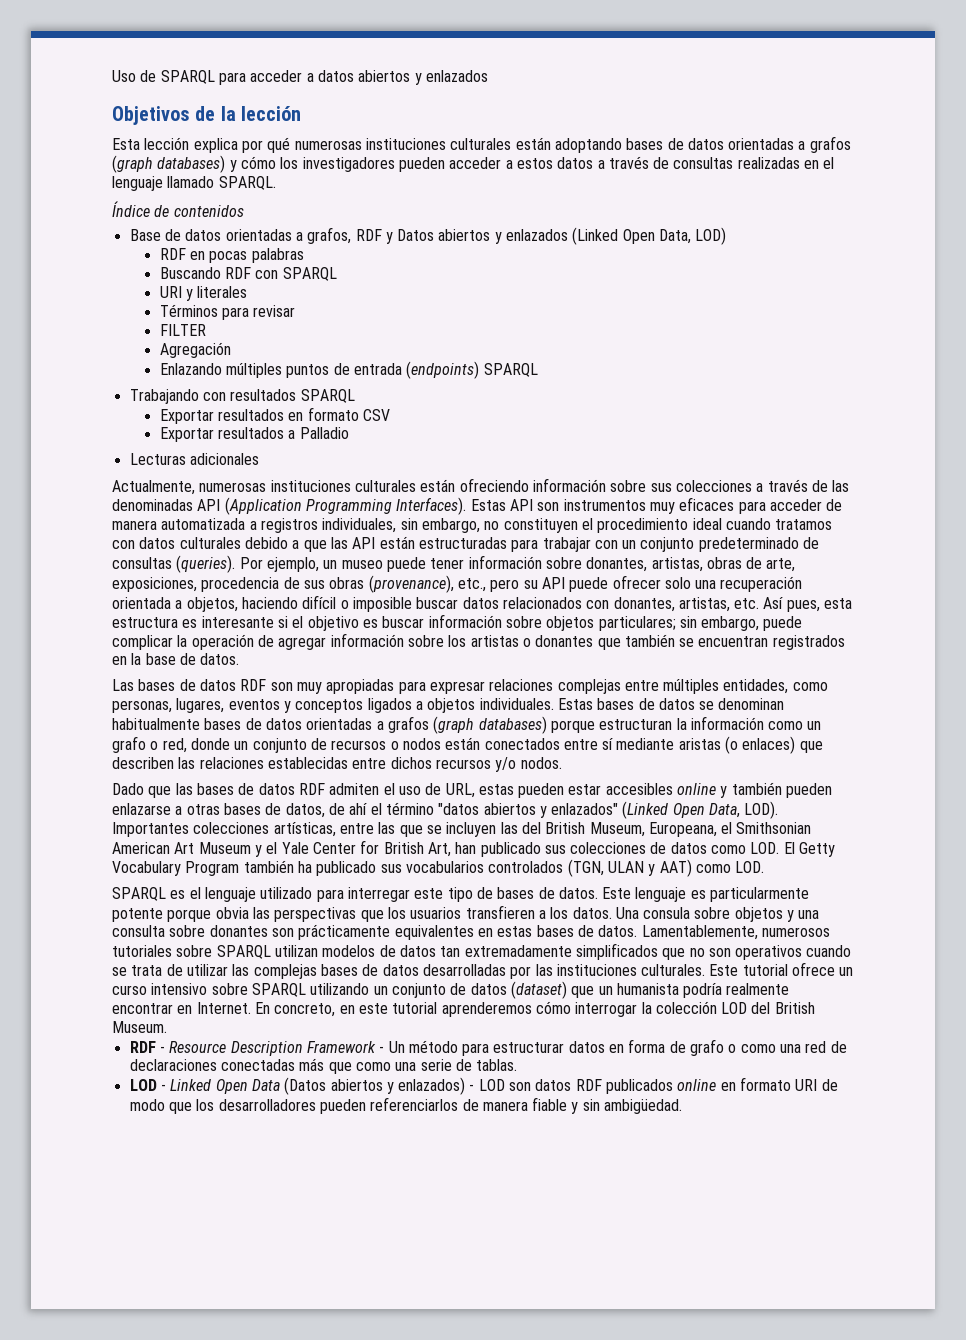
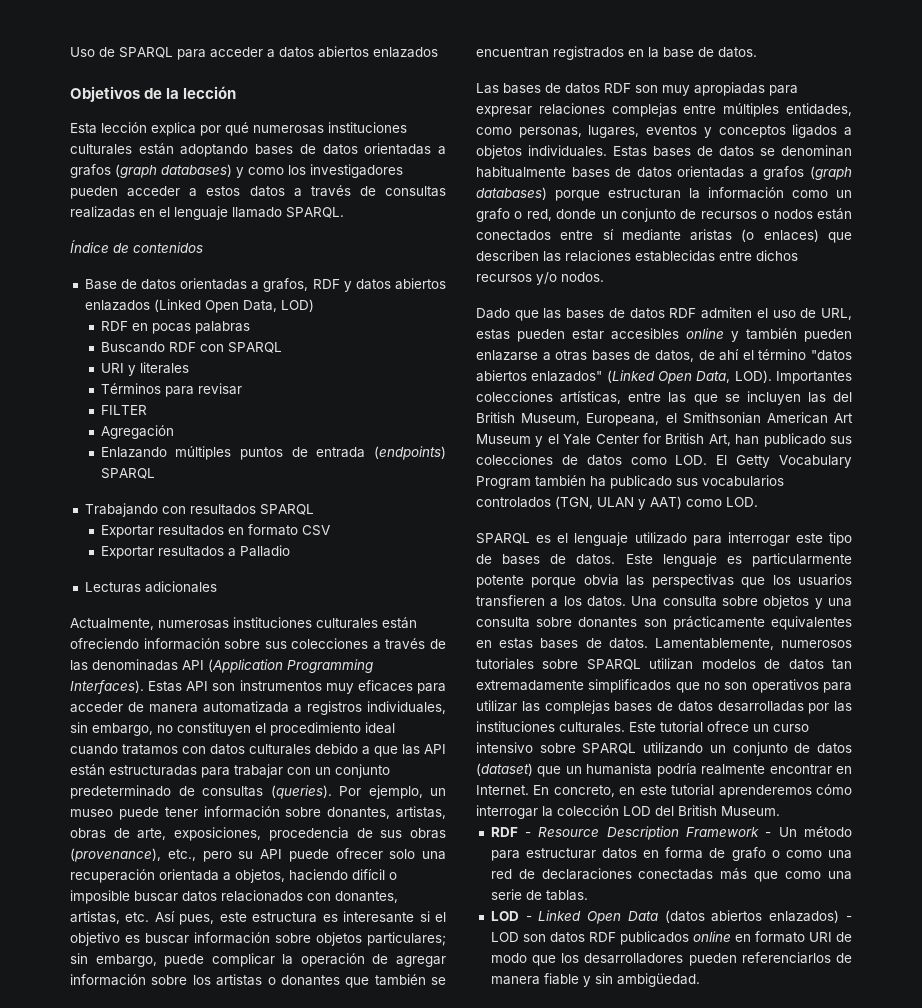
- Uso de SPARQL para acceder a datos abiertos y enlazados
+ Uso de SPARQL para acceder a datos abiertos enlazados
- Esta lección explica por qué numerosas instituciones culturales están adoptando bases de datos orientadas a grafos (graph databases) y cómo los investigadores pueden acceder a estos datos a través de consultas realizadas en el lenguaje llamado SPARQL.
+ Esta lección explica por qué numerosas instituciones culturales están adoptando bases de datos orientadas a grafos (graph databases) y como los investigadores pueden acceder a estos datos a través de consultas realizadas en el lenguaje llamado SPARQL.
- Base de datos orientadas a grafos, RDF y Datos abiertos y enlazados (Linked Open Data, LOD)
+ Base de datos orientadas a grafos, RDF y datos abiertos enlazados (Linked Open Data, LOD)
- Por ejemplo, un museo puede tener información sobre donantes, artistas, obras de arte, exposiciones, procedencia de sus obras (provenance), etc., pero su API puede ofrecer solo una recuperación orientada a objetos, haciendo difícil o imposible buscar datos relacionados con donantes, artistas, etc. Así pues, esta estructura es interesante si el objetivo es buscar información sobre objetos particulares;
+ Por ejemplo, un museo puede tener información sobre donantes, artistas, obras de arte, exposiciones, procedencia de sus obras (provenance), etc., pero su API puede ofrecer solo una recuperación orientada a objetos, haciendo difícil o imposible buscar datos relacionados con donantes, artistas, etc. Así pues, este estructura es interesante si el objetivo es buscar información sobre objetos particulares;
- Dado que las bases de datos RDF admiten el uso de URL, estas pueden estar accesibles online y también pueden enlazarse a otras bases de datos, de ahí el término "datos abiertos y enlazados" (Linked Open Data, LOD).
+ Dado que las bases de datos RDF admiten el uso de URL, estas pueden estar accesibles online y también pueden enlazarse a otras bases de datos, de ahí el término "datos abiertos enlazados" (Linked Open Data, LOD).
- SPARQL es el lenguaje utilizado para interregar este tipo de bases de datos.
+ SPARQL es el lenguaje utilizado para interrogar este tipo de bases de datos.
- Una consula sobre objetos y una consulta sobre donantes son prácticamente equivalentes en estas bases de datos.
+ Una consulta sobre objetos y una consulta sobre donantes son prácticamente equivalentes en estas bases de datos.
- Lamentablemente, numerosos tutoriales sobre SPARQL utilizan modelos de datos tan extremadamente simplificados que no son operativos cuando se trata de utilizar las complejas bases de datos desarrolladas por las instituciones culturales.
+ Lamentablemente, numerosos tutoriales sobre SPARQL utilizan modelos de datos tan extremadamente simplificados que no son operativos para utilizar las complejas bases de datos desarrolladas por las instituciones culturales.
- LOD - Linked Open Data (Datos abiertos y enlazados) - LOD son datos RDF publicados online en formato URI de modo que los desarrolladores pueden referenciarlos de manera fiable y sin ambigüedad.
+ LOD - Linked Open Data (datos abiertos enlazados) - LOD son datos RDF publicados online en formato URI de modo que los desarrolladores pueden referenciarlos de manera fiable y sin ambigüedad.

